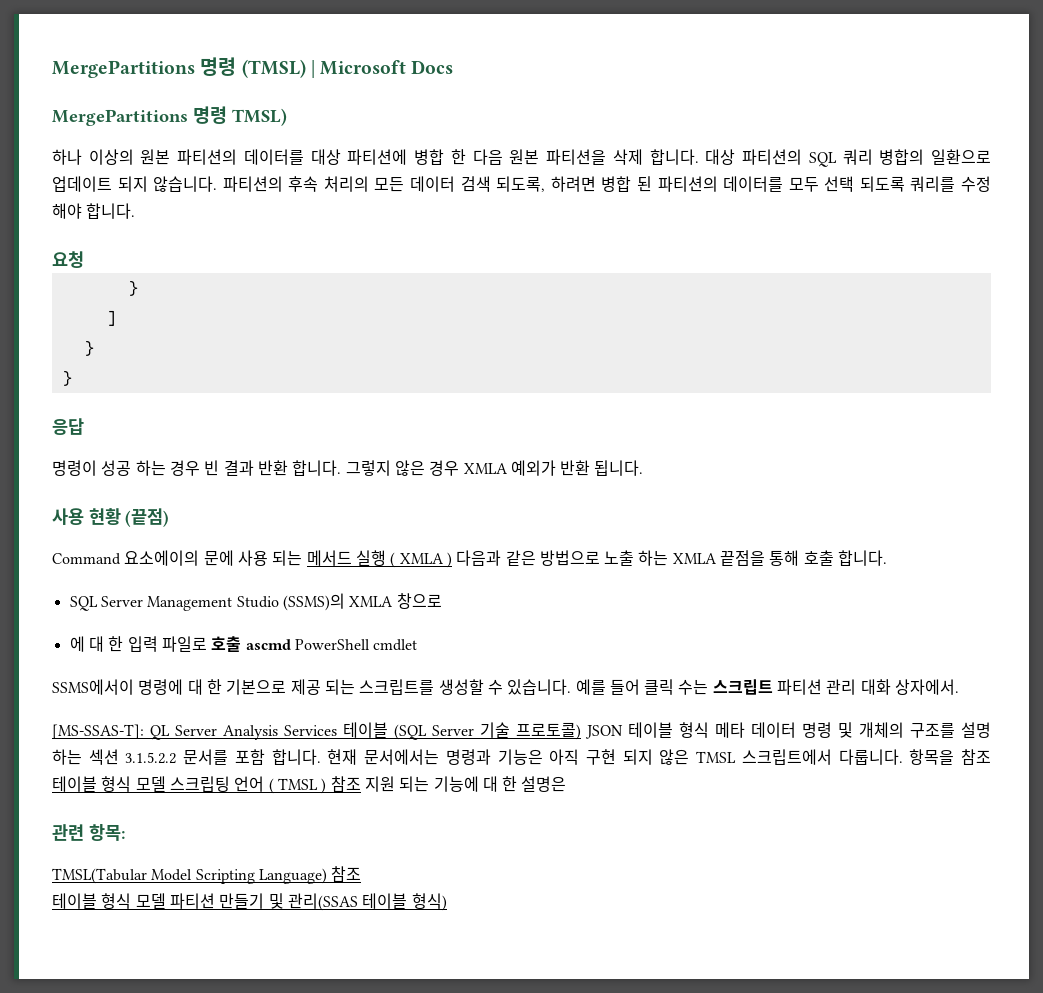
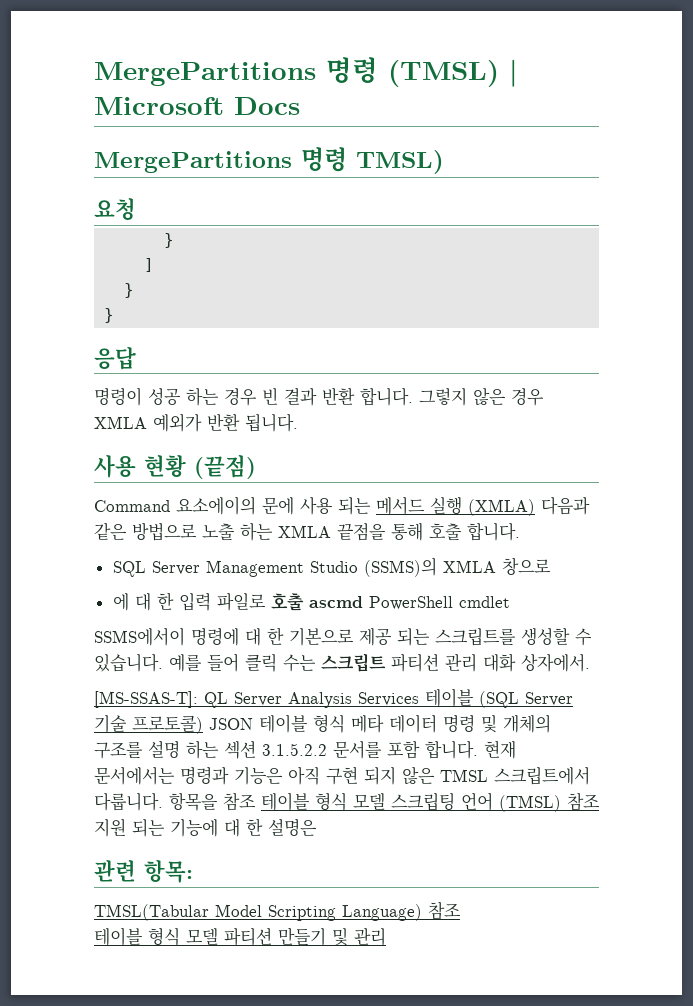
- 하나 이상의 원본 파티션의 데이터를 대상 파티션에 병합 한 다음 원본 파티션을 삭제 합니다. 대상 파티션의 SQL 쿼리 병합의 일환으로 업데이트 되지 않습니다. 파티션의 후속 처리의 모든 데이터 검색 되도록, 하려면 병합 된 파티션의 데이터를 모두 선택 되도록 쿼리를 수정 해야 합니다.
- Command 요소에이의 문에 사용 되는 메서드 실행 ( XMLA ) 다음과 같은 방법으로 노출 하는 XMLA 끝점을 통해 호출 합니다.
+ Command 요소에이의 문에 사용 되는 메서드 실행 (XMLA) 다음과 같은 방법으로 노출 하는 XMLA 끝점을 통해 호출 합니다.
- 항목을 참조 테이블 형식 모델 스크립팅 언어 ( TMSL ) 참조 지원 되는 기능에 대 한 설명은
+ 항목을 참조 테이블 형식 모델 스크립팅 언어 (TMSL) 참조 지원 되는 기능에 대 한 설명은
- 테이블 형식 모델 파티션 만들기 및 관리(SSAS 테이블 형식)
+ 테이블 형식 모델 파티션 만들기 및 관리

